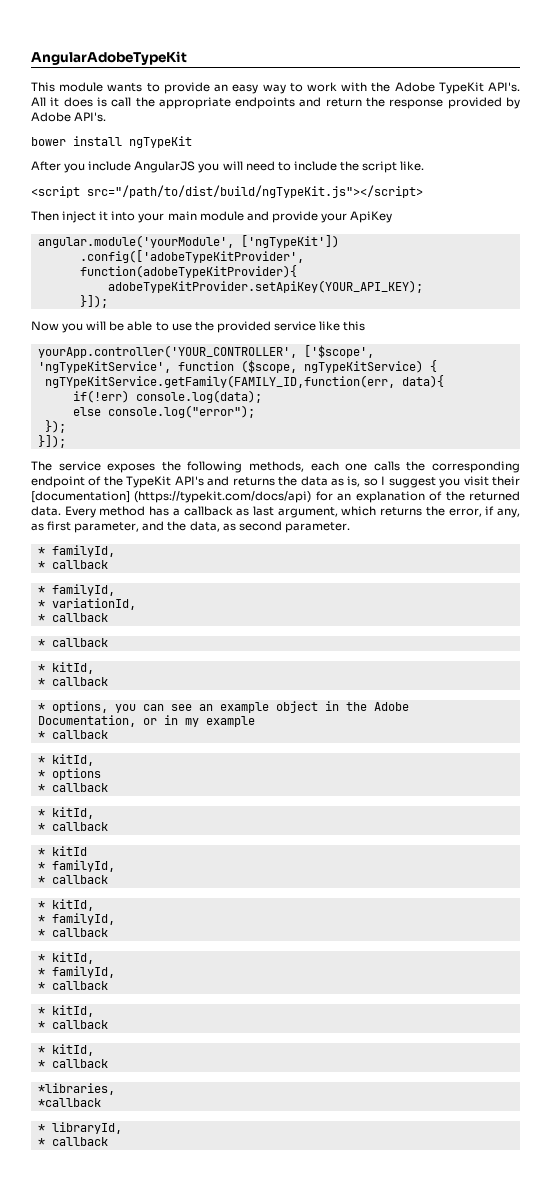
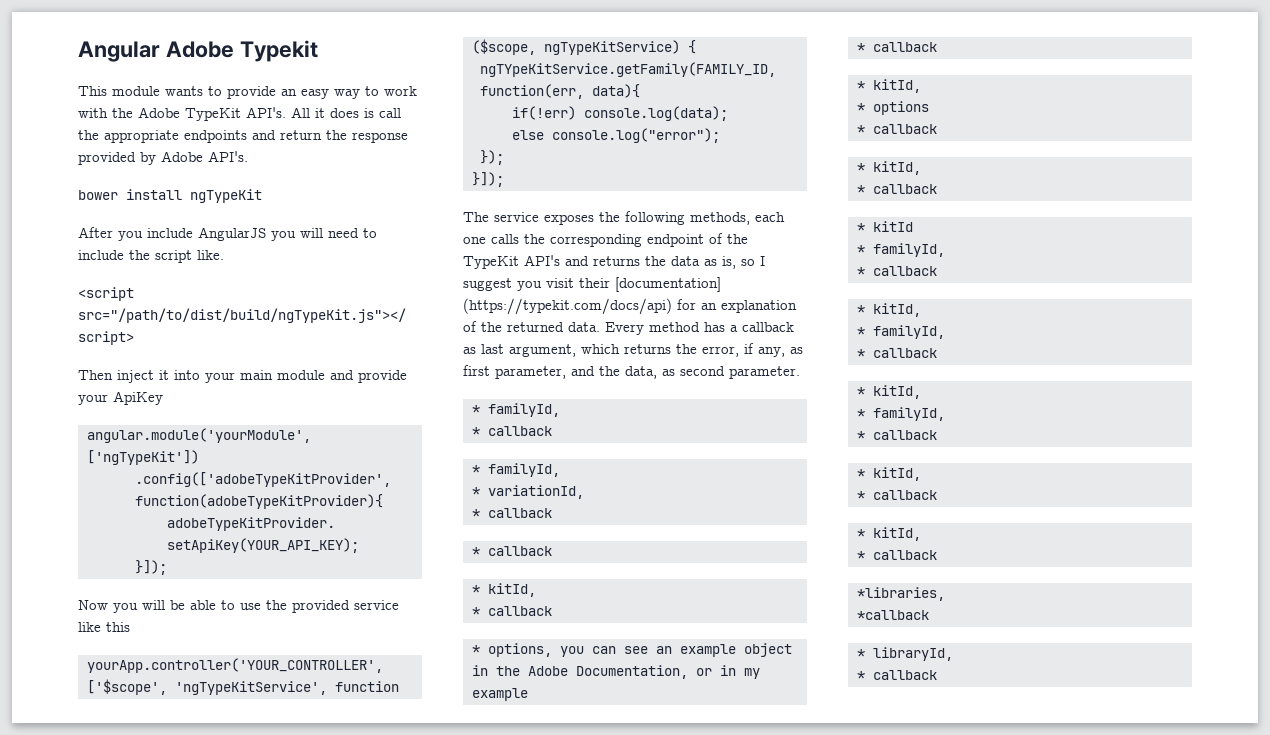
- AngularAdobeTypeKit
+ Angular Adobe Typekit

